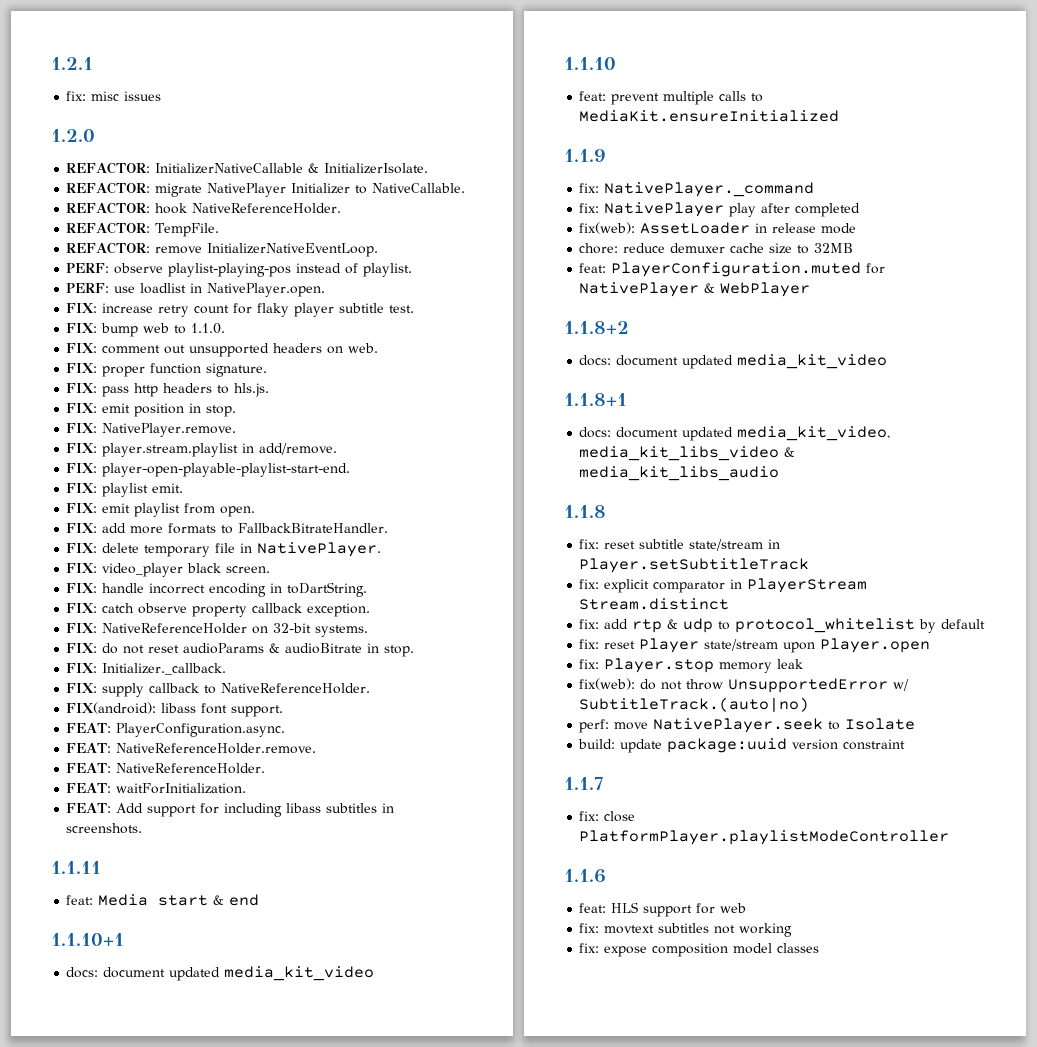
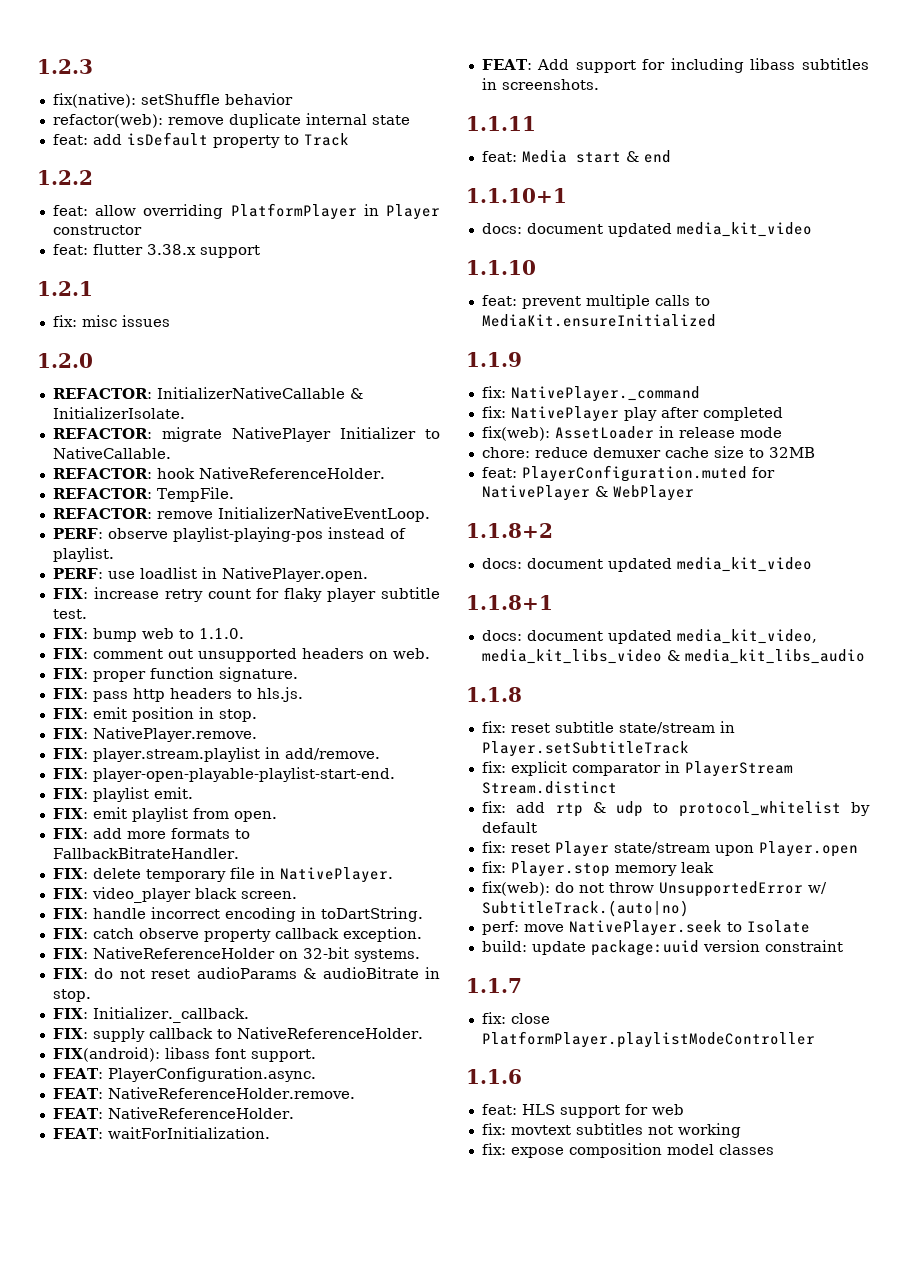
+ 1.2.3
+ fix(native): setShuffle behavior
+ refactor(web): remove duplicate internal state
+ feat: add isDefault property to Track
+ 1.2.2
+ feat: allow overriding PlatformPlayer in Player constructor
+ feat: flutter 3.38.x support

